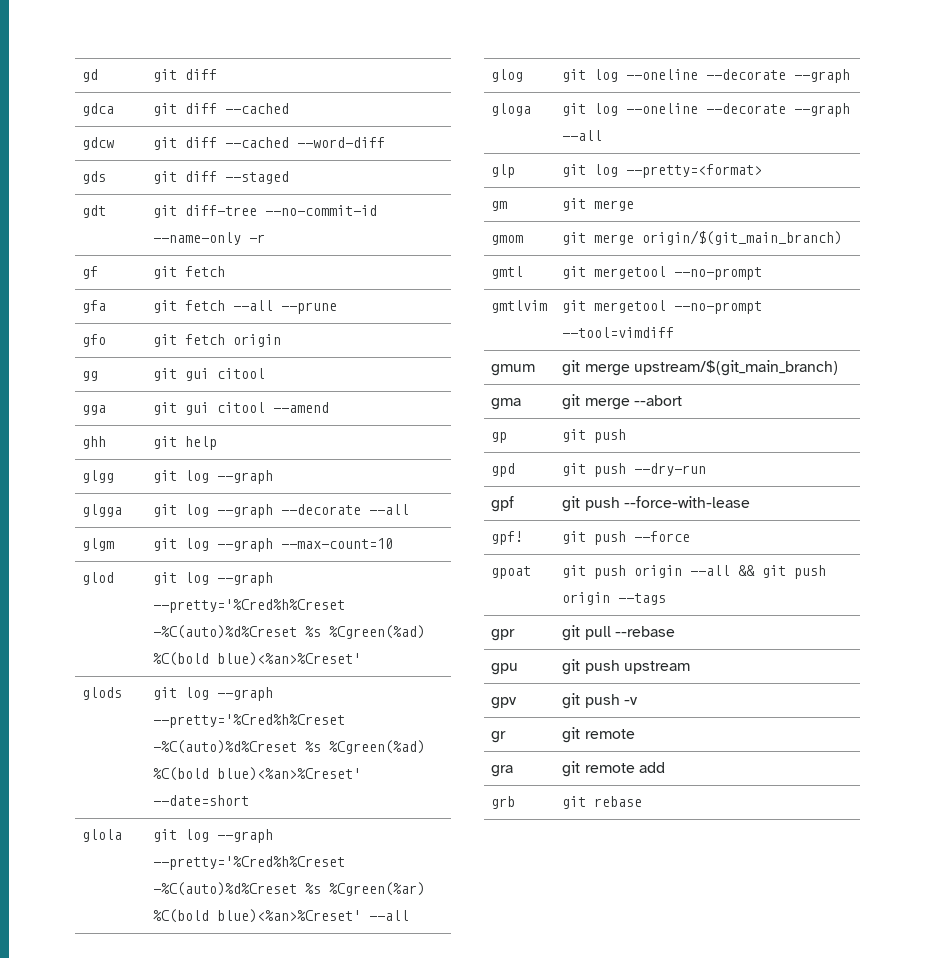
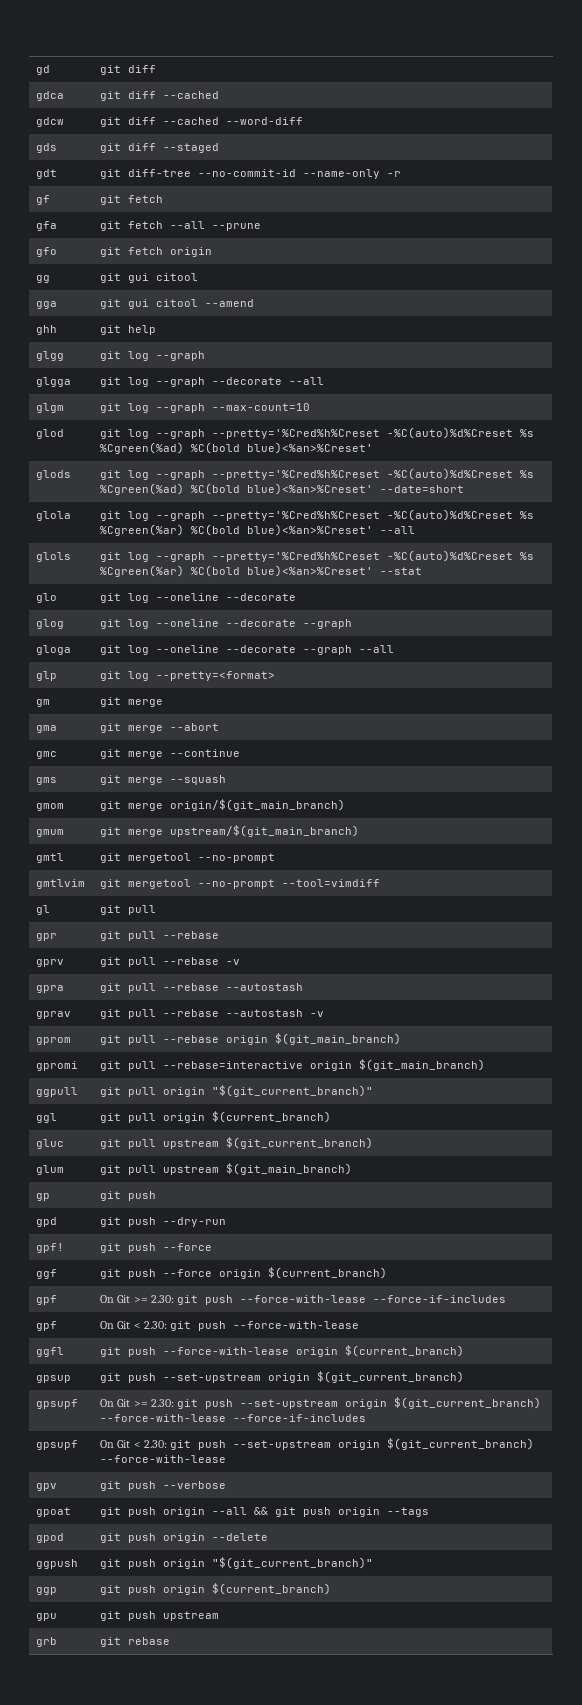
+ glols | git log --graph --pretty='%Cred%h%Creset -%C(auto)%d%Creset %s %Cgreen(%ar) %C(bold blue)<%an>%Creset' --stat
+ glo | git log --oneline --decorate
+ gma | git merge --abort
+ gmc | git merge --continue
+ gms | git merge --squash
+ gmum | git merge upstream/$(git_main_branch)
- gmum | git merge upstream/$(git_main_branch)
- gma | git merge --abort
+ gl | git pull
+ gpr | git pull --rebase
+ gprv | git pull --rebase -v
+ gpra | git pull --rebase --autostash
+ gprav | git pull --rebase --autostash -v
+ gprom | git pull --rebase origin $(git_main_branch)
+ gpromi | git pull --rebase=interactive origin $(git_main_branch)
+ ggpull | git pull origin "$(git_current_branch)"
+ ggl | git pull origin $(current_branch)
+ gluc | git pull upstream $(git_current_branch)
+ glum | git pull upstream $(git_main_branch)
- gpf | git push --force-with-lease
+ ggf | git push --force origin $(current_branch)
+ gpf | On Git >= 2.30: git push --force-with-lease --force-if-includes
+ gpf | On Git < 2.30: git push --force-with-lease
+ ggfl | git push --force-with-lease origin $(current_branch)
+ gpsup | git push --set-upstream origin $(git_current_branch)
+ gpsupf | On Git >= 2.30: git push --set-upstream origin $(git_current_branch) --force-with-lease --force-if-includes
+ gpsupf | On Git < 2.30: git push --set-upstream origin $(git_current_branch) --force-with-lease
+ gpv | git push --verbose
- gpr | git pull --rebase
+ gpod | git push origin --delete
+ ggpush | git push origin "$(git_current_branch)"
+ ggp | git push origin $(current_branch)
  gpu | git push upstream
- gpv | git push -v
- gr | git remote
- gra | git remote add

